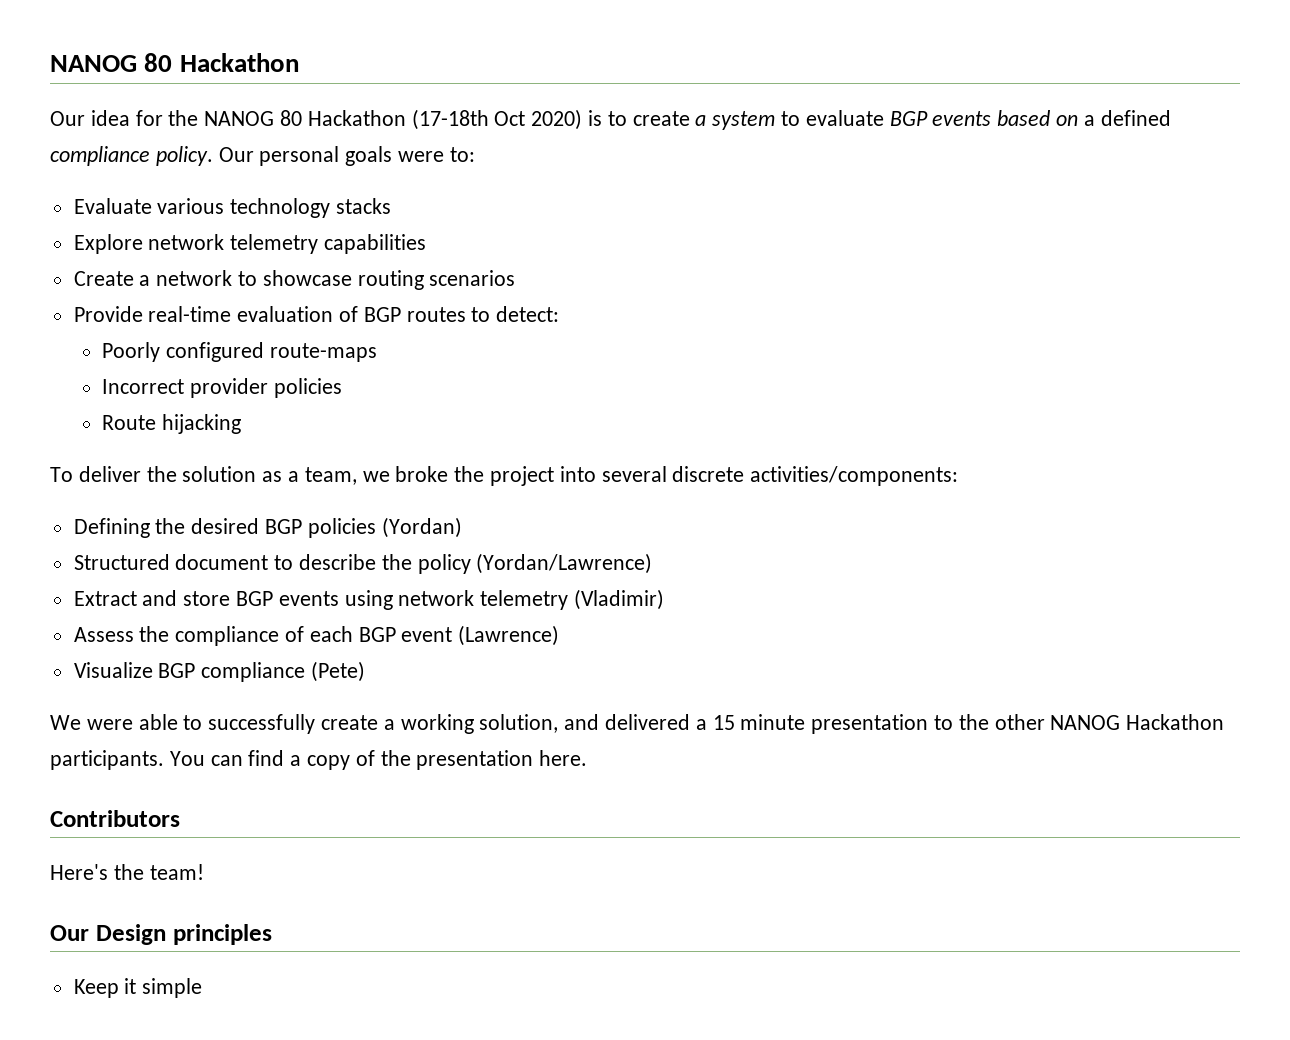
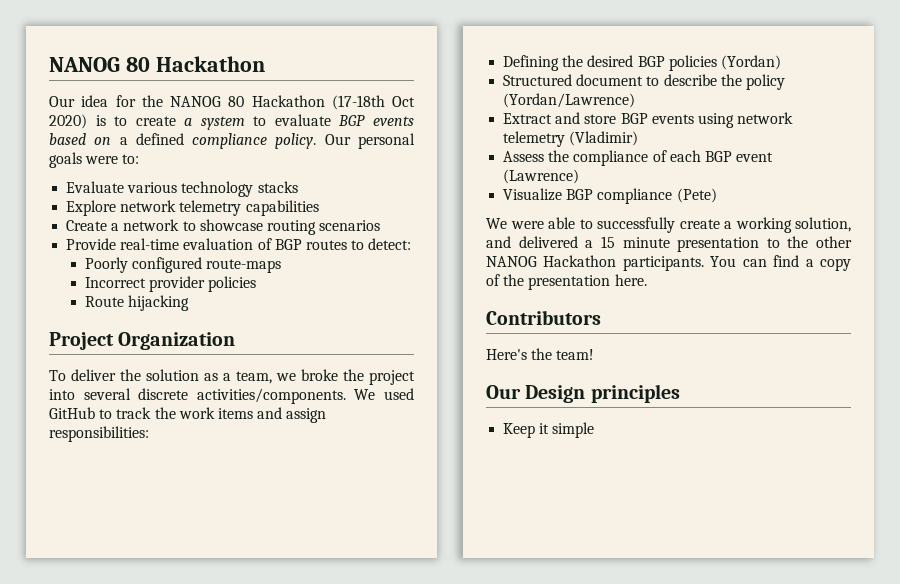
+ Project Organization
- To deliver the solution as a team, we broke the project into several discrete activities/components:
+ To deliver the solution as a team, we broke the project into several discrete activities/components. We used GitHub to track the work items and assign responsibilities:

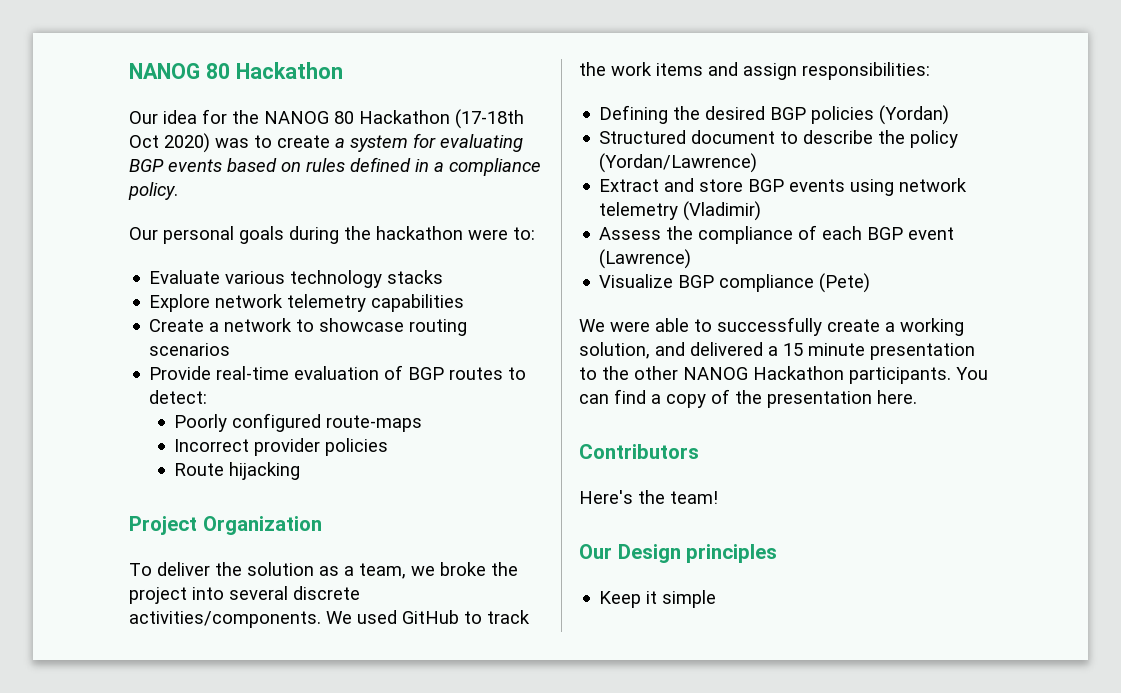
- Our idea for the NANOG 80 Hackathon (17-18th Oct 2020) is to create a system to evaluate BGP events based on a defined compliance policy. Our personal goals were to:
+ Our idea for the NANOG 80 Hackathon (17-18th Oct 2020) was to create a system for evaluating BGP events based on rules defined in a compliance policy.
+ Our personal goals during the hackathon were to:

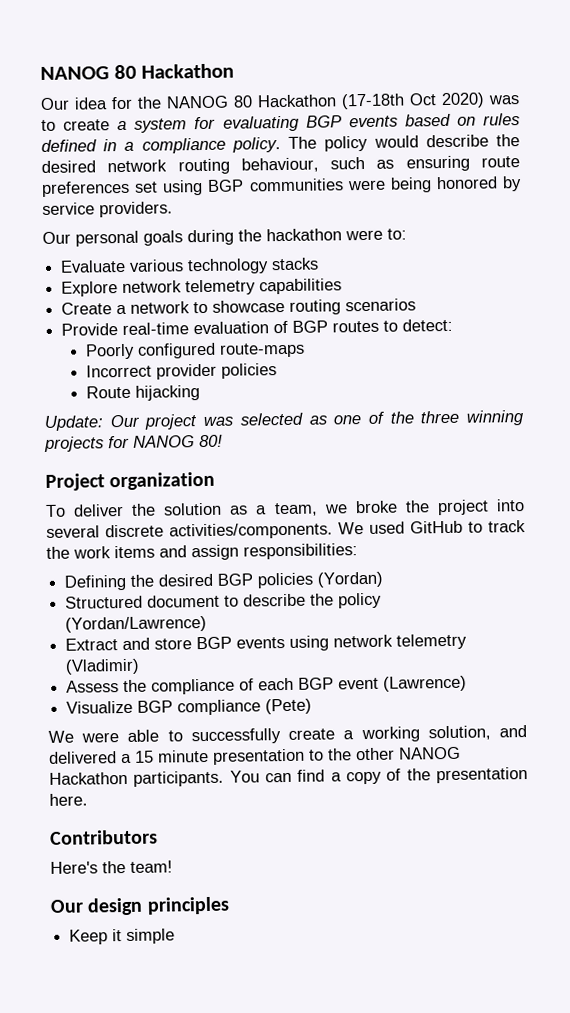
+ The policy would describe the desired network routing behaviour, such as ensuring route preferences set using BGP communities were being honored by service providers.
+ Update: Our project was selected as one of the three winning projects for NANOG 80!
- Project Organization
+ Project organization
- Our Design principles
+ Our design principles

